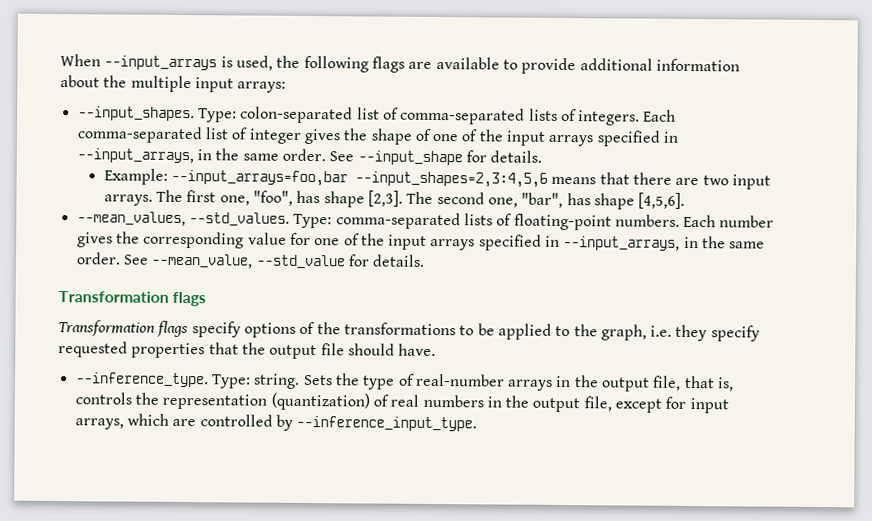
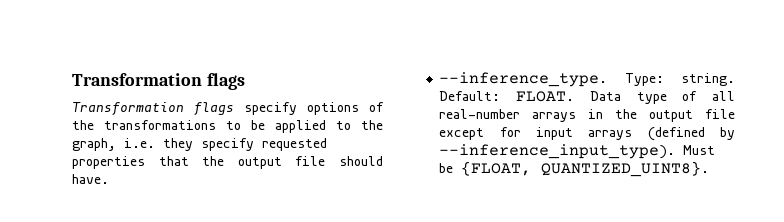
- When --input_arrays is used, the following flags are available to provide additional information about the multiple input arrays:
- --input_shapes. Type: colon-separated list of comma-separated lists of integers. Each comma-separated list of integer gives the shape of one of the input arrays specified in --input_arrays, in the same order. See --input_shape for details.
- Example: --input_arrays=foo,bar --input_shapes=2,3:4,5,6 means that there are two input arrays. The first one, "foo", has shape [2,3]. The second one, "bar", has shape [4,5,6].
- --mean_values, --std_values. Type: comma-separated lists of floating-point numbers. Each number gives the corresponding value for one of the input arrays specified in --input_arrays, in the same order. See --mean_value, --std_value for details.
- Sets the type of real-number arrays in the output file, that is, controls the representation (quantization) of real numbers in the output file, except for input arrays, which are controlled by --inference_input_type.
+ Default: FLOAT. Data type of all real-number arrays in the output file except for input arrays (defined by --inference_input_type). Must be {FLOAT, QUANTIZED_UINT8}.

